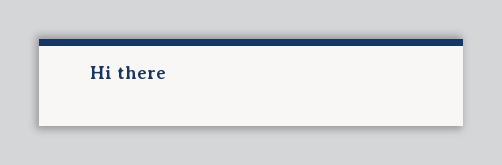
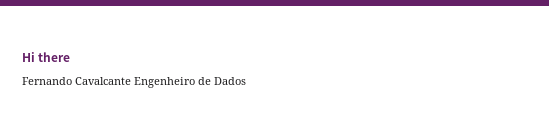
+ Fernando Cavalcante Engenheiro de Dados

